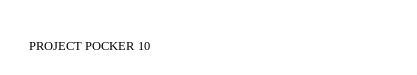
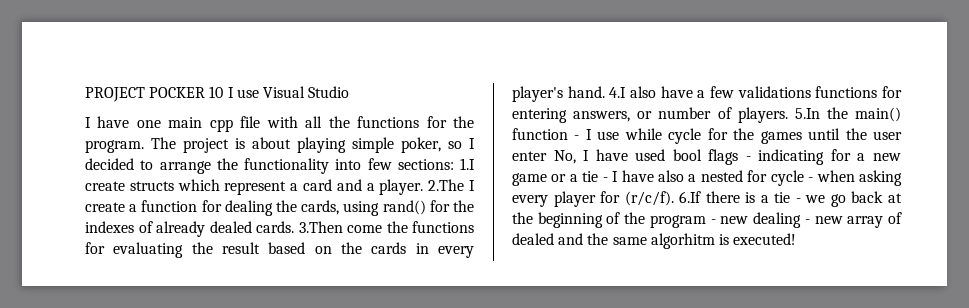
- PROJECT POCKER 10
+ PROJECT POCKER 10 I use Visual Studio
+ I have one main cpp file with all the functions for the program. The project is about playing simple poker, so I decided to arrange the functionality into few sections: 1.I create structs which represent a card and a player. 2.The I create a function for dealing the cards, using rand() for the indexes of already dealed cards. 3.Then come the functions for evaluating the result based on the cards in every player's hand. 4.I also have a few validations functions for entering answers, or number of players. 5.In the main() function - I use while cycle for the games until the user enter No, I have used bool flags - indicating for a new game or a tie - I have also a nested for cycle - when asking every player for (r/c/f). 6.If there is a tie - we go back at the beginning of the program - new dealing - new array of dealed and the same algorhitm is executed!

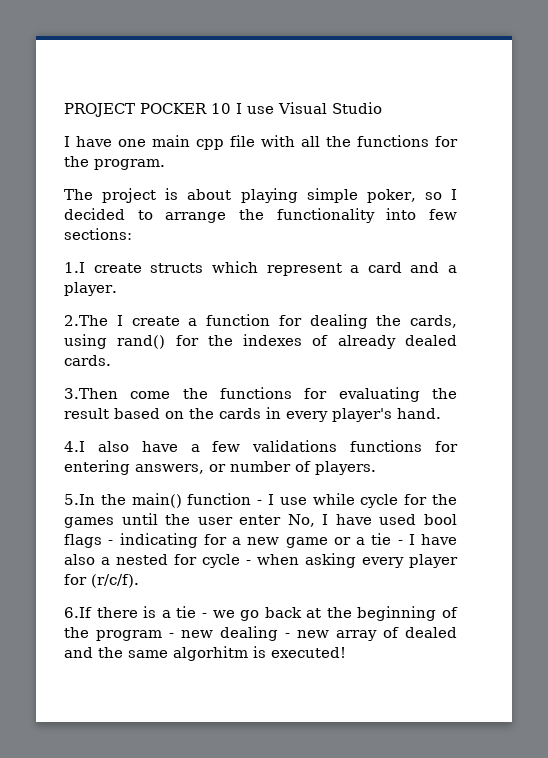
- I have one main cpp file with all the functions for the program. The project is about playing simple poker, so I decided to arrange the functionality into few sections: 1.I create structs which represent a card and a player. 2.The I create a function for dealing the cards, using rand() for the indexes of already dealed cards. 3.Then come the functions for evaluating the result based on the cards in every player's hand. 4.I also have a few validations functions for entering answers, or number of players. 5.In the main() function - I use while cycle for the games until the user enter No, I have used bool flags - indicating for a new game or a tie - I have also a nested for cycle - when asking every player for (r/c/f). 6.If there is a tie - we go back at the beginning of the program - new dealing - new array of dealed and the same algorhitm is executed!
+ I have one main cpp file with all the functions for the program.
+ The project is about playing simple poker, so I decided to arrange the functionality into few sections:
+ 1.I create structs which represent a card and a player.
+ 2.The I create a function for dealing the cards, using rand() for the indexes of already dealed cards.
+ 3.Then come the functions for evaluating the result based on the cards in every player's hand.
+ 4.I also have a few validations functions for entering answers, or number of players.
+ 5.In the main() function - I use while cycle for the games until the user enter No, I have used bool flags - indicating for a new game or a tie - I have also a nested for cycle - when asking every player for (r/c/f).
+ 6.If there is a tie - we go back at the beginning of the program - new dealing - new array of dealed and the same algorhitm is executed!

